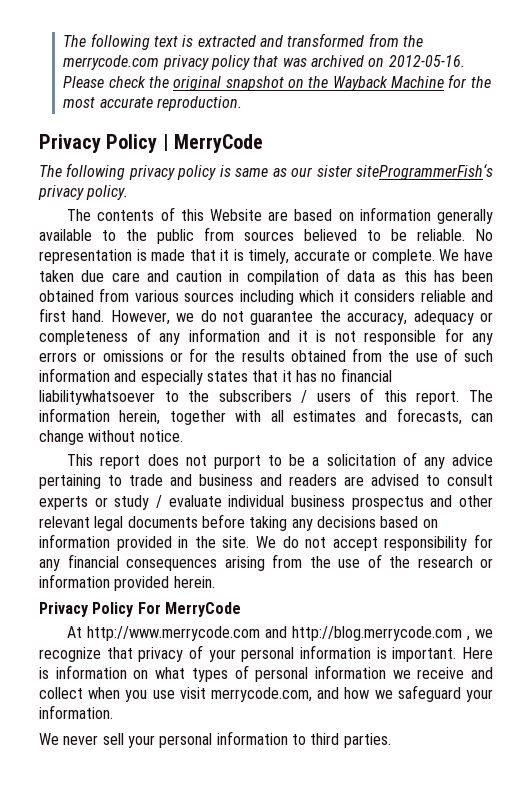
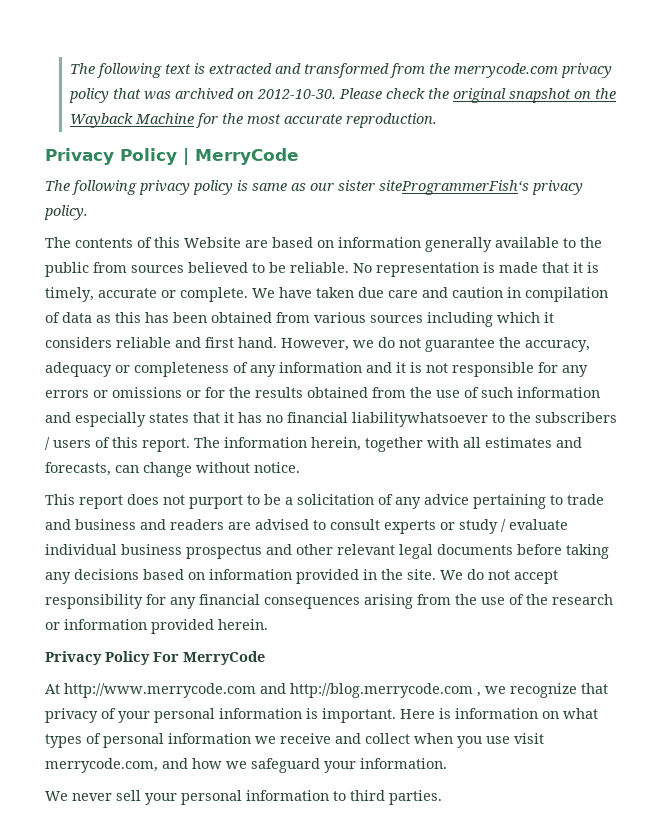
- The following text is extracted and transformed from the merrycode.com privacy policy that was archived on 2012-05-16.
+ The following text is extracted and transformed from the merrycode.com privacy policy that was archived on 2012-10-30.

